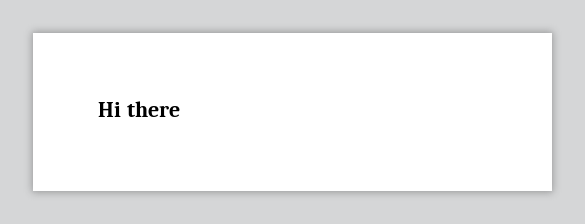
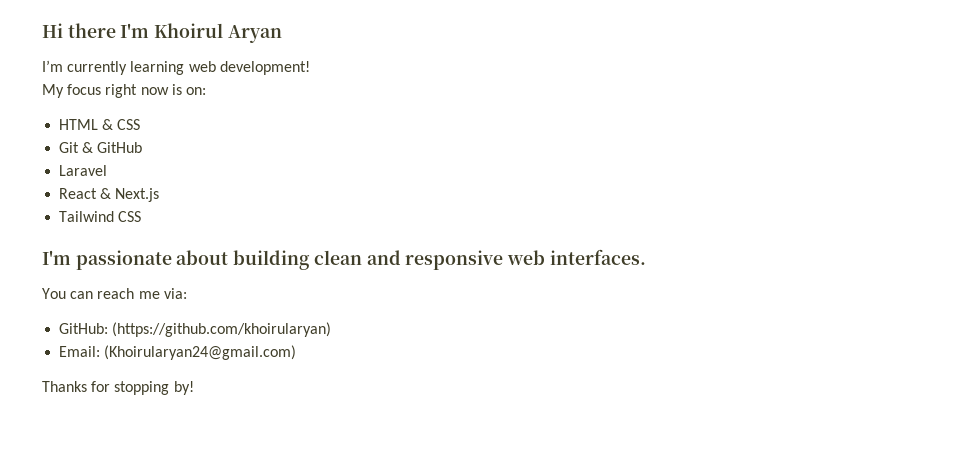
- Hi there
+ Hi there I'm Khoirul Aryan
+ I’m currently learning web development!
+ My focus right now is on:
+ HTML & CSS
+ Git & GitHub
+ Laravel
+ React & Next.js
+ Tailwind CSS
+ I'm passionate about building clean and responsive web interfaces.
+ You can reach me via:
+ GitHub: (https://github.com/khoirularyan)
+ Email: (Khoirularyan24@gmail.com)
+ Thanks for stopping by!

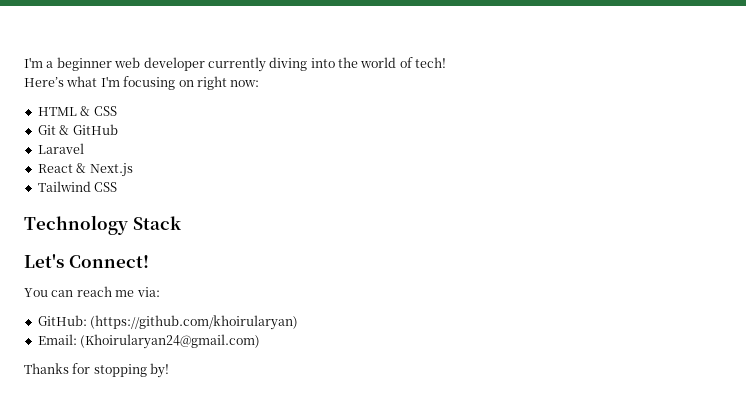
- Hi there I'm Khoirul Aryan
- I’m currently learning web development!
- My focus right now is on:
+ I'm a beginner web developer currently diving into the world of tech!
+ Here’s what I'm focusing on right now:
- I'm passionate about building clean and responsive web interfaces.
+ Technology Stack
+ Let's Connect!

